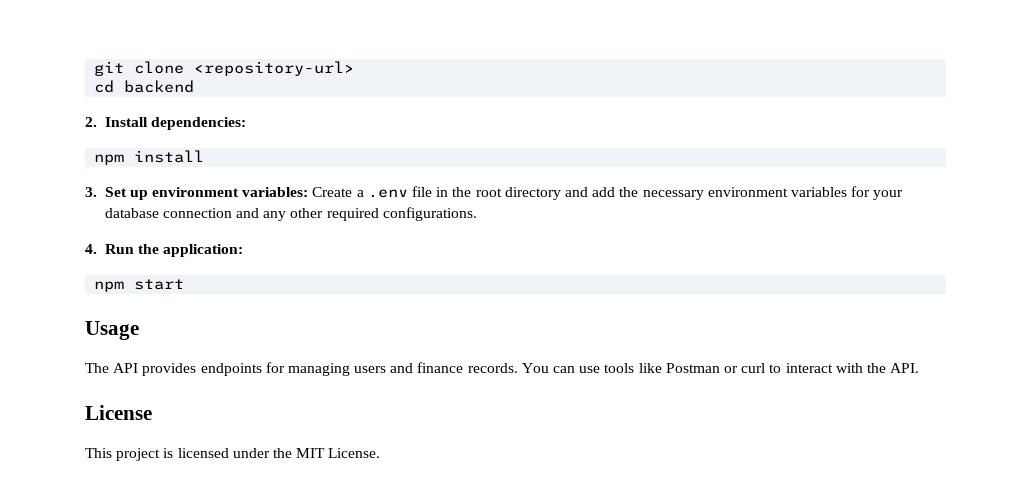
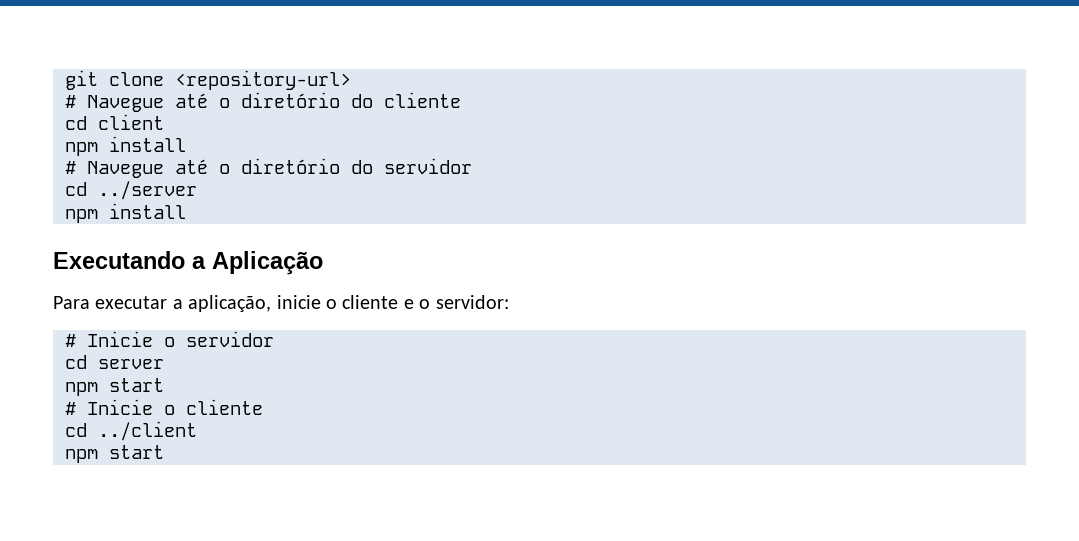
- cd backend
- 2. Install dependencies:
+ # Navegue até o diretório do cliente
+ cd client
  npm install
- 3. Set up environment variables: Create a .env file in the root directory and add the necessary environment variables for your database connection and any other required configurations.
- 4. Run the application:
+ # Navegue até o diretório do servidor
+ cd ../server
+ npm install
+ Executando a Aplicação
+ Para executar a aplicação, inicie o cliente e o servidor:
+ # Inicie o servidor
+ cd server
  npm start
- Usage
- The API provides endpoints for managing users and finance records. You can use tools like Postman or curl to interact with the API.
- License
- This project is licensed under the MIT License.
+ # Inicie o cliente
+ cd ../client
+ npm start

